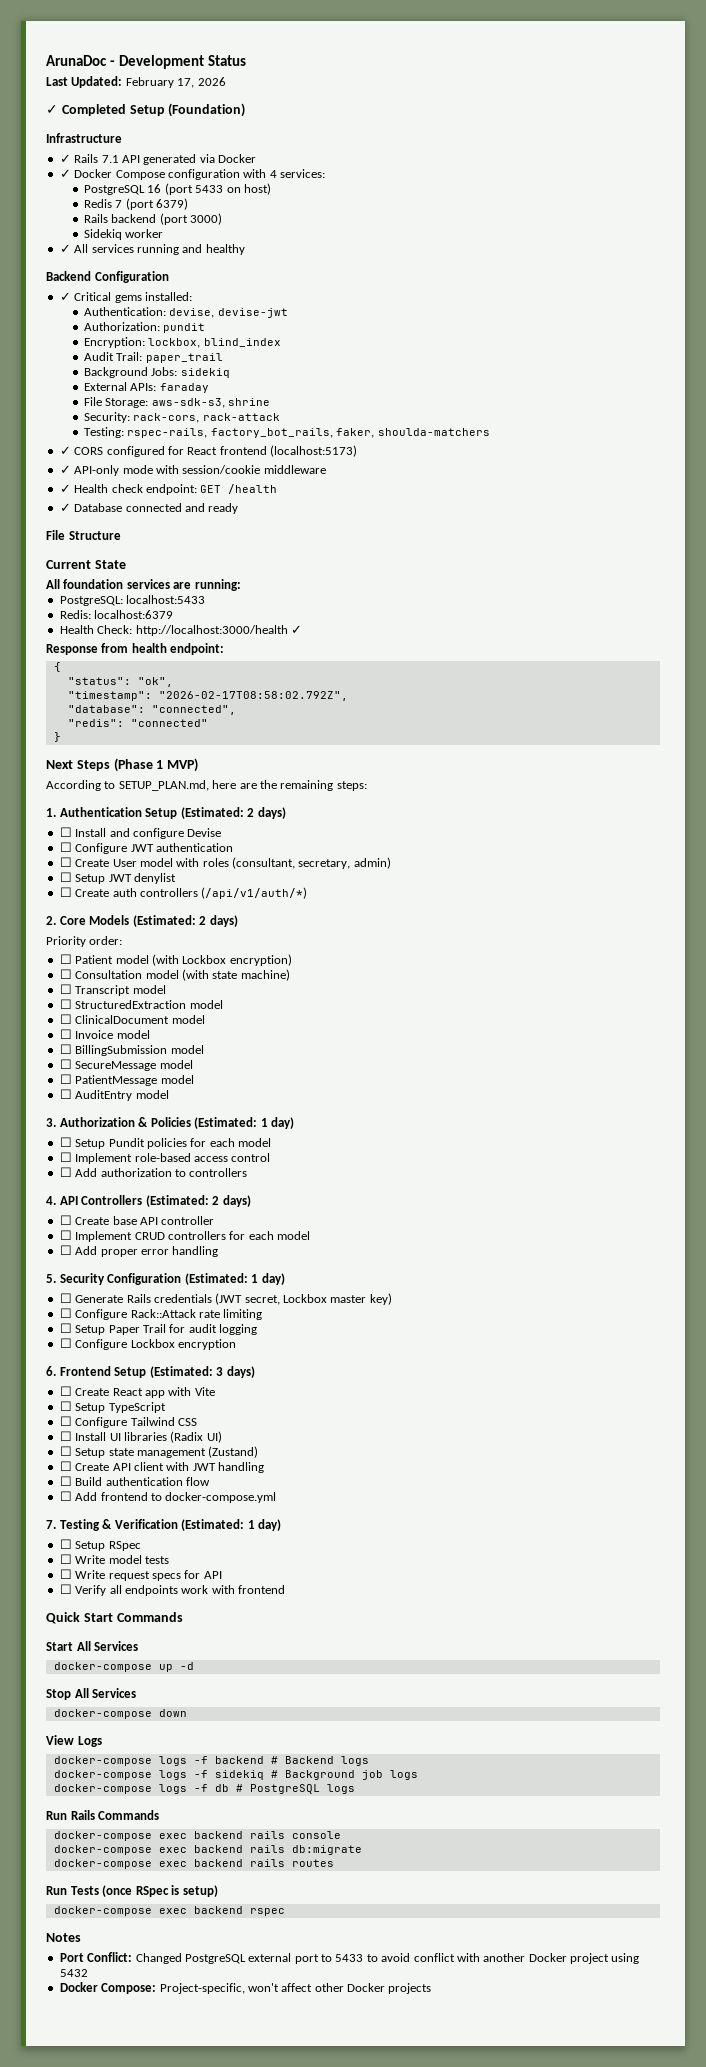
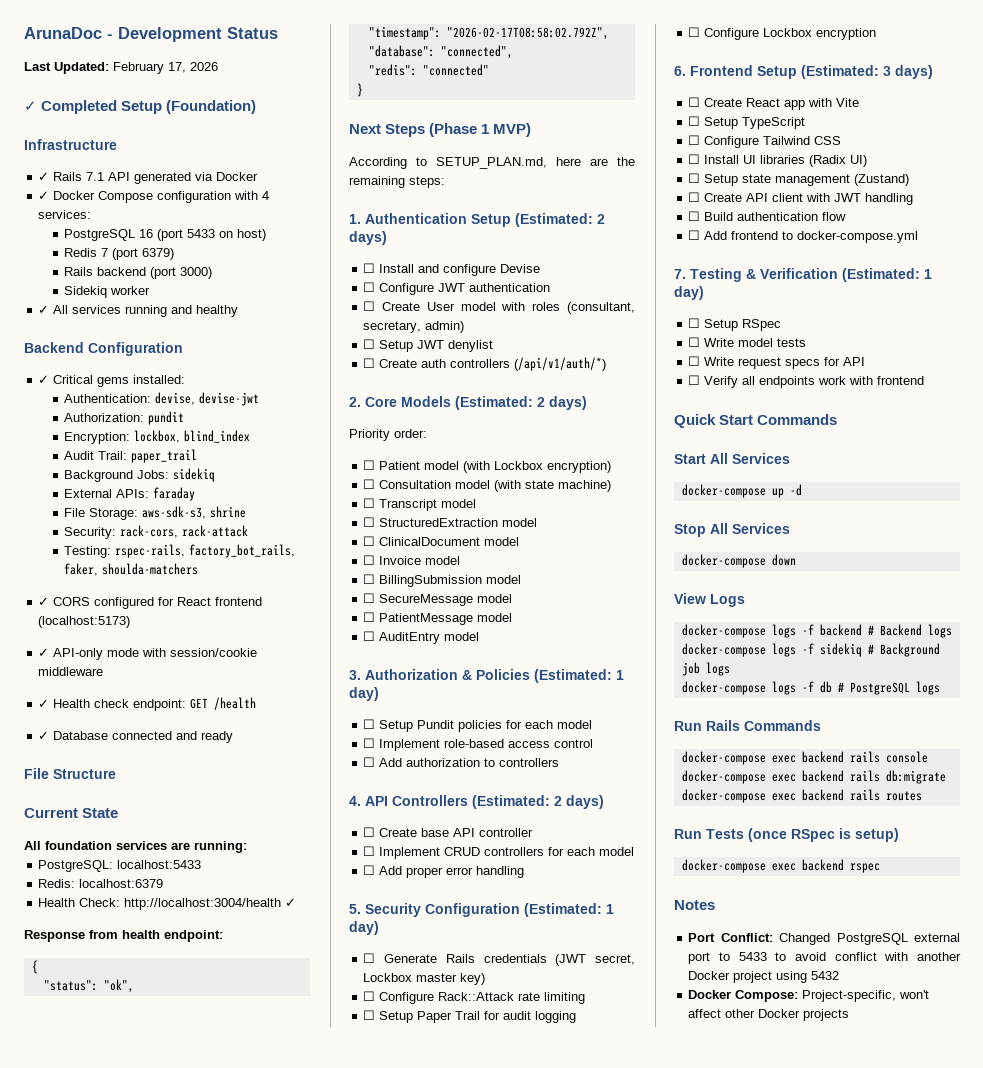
- Health Check: http://localhost:3000/health ✓
+ Health Check: http://localhost:3004/health ✓

